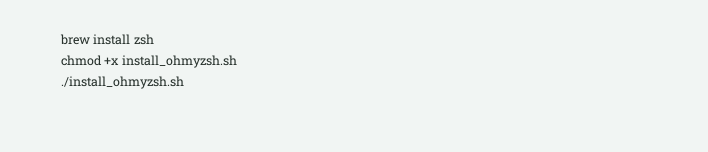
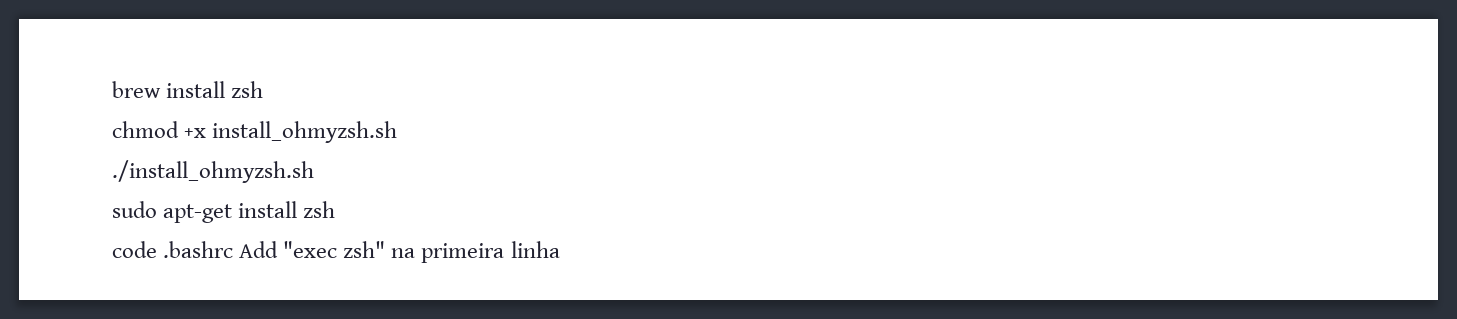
+ sudo apt-get install zsh
+ code .bashrc Add "exec zsh" na primeira linha

